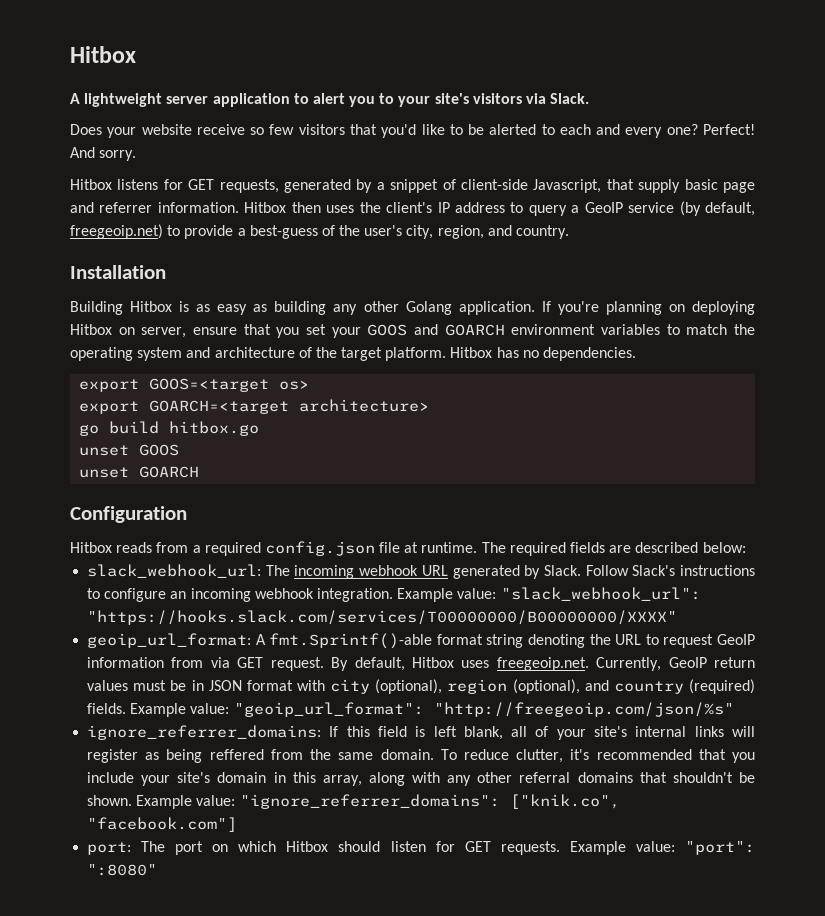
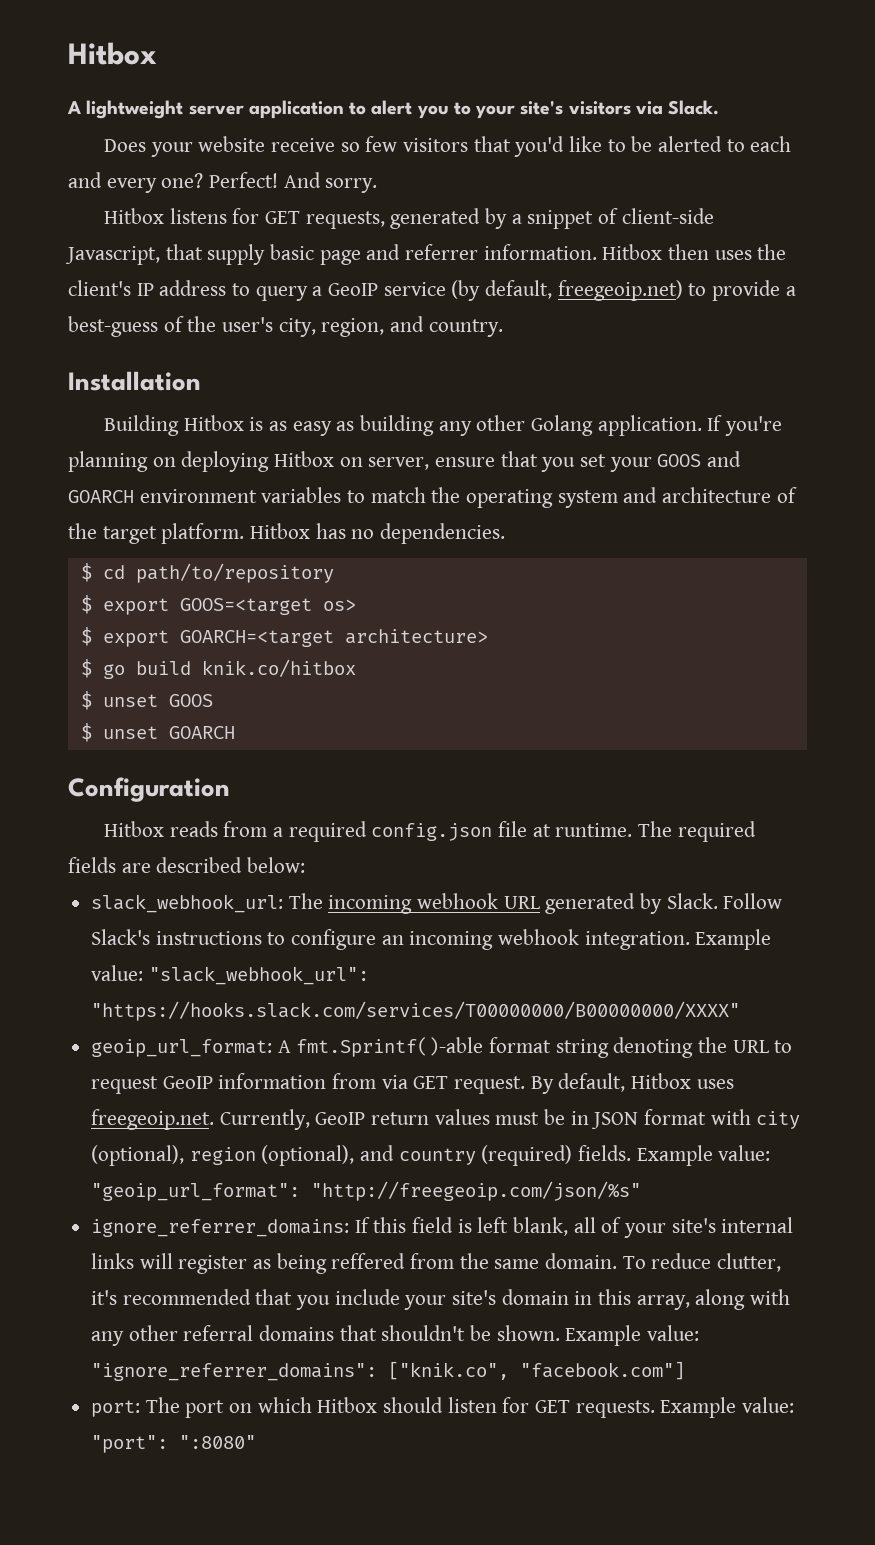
- export GOOS=<target os>
+ $ cd path/to/repository
+ $ export GOOS=<target os>
- export GOARCH=<target architecture>
+ $ export GOARCH=<target architecture>
- go build hitbox.go
- unset GOOS
+ $ go build knik.co/hitbox
+ $ unset GOOS
- unset GOARCH
+ $ unset GOARCH

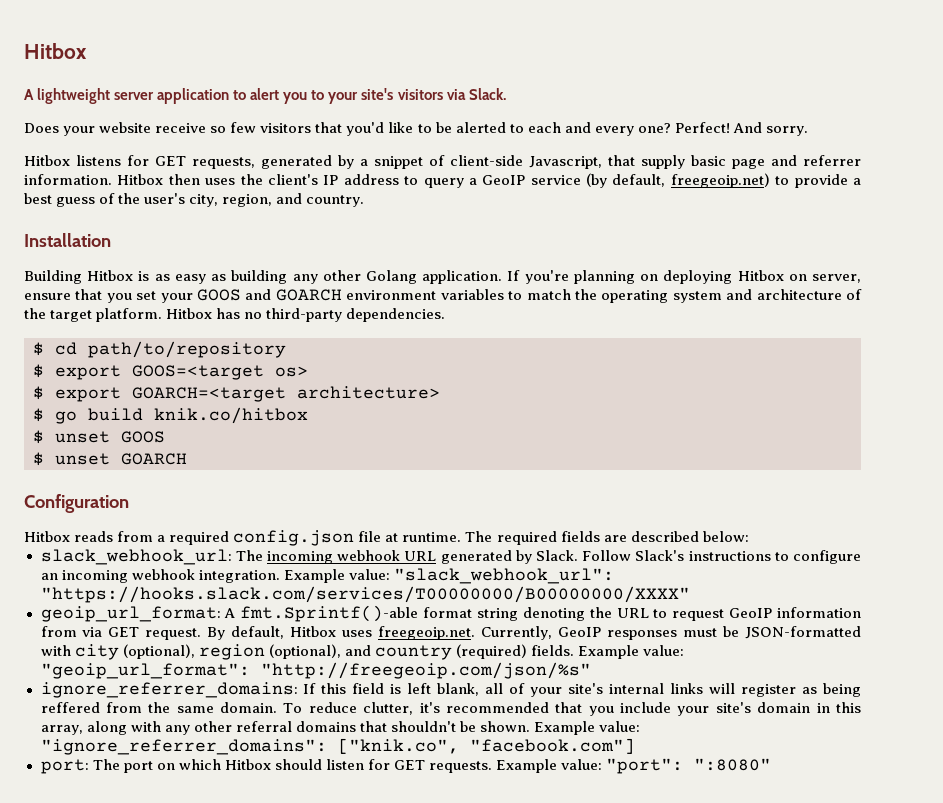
- Hitbox then uses the client's IP address to query a GeoIP service (by default, freegeoip.net) to provide a best-guess of the user's city, region, and country.
+ Hitbox then uses the client's IP address to query a GeoIP service (by default, freegeoip.net) to provide a best guess of the user's city, region, and country.
- Hitbox has no dependencies.
+ Hitbox has no third-party dependencies.
- By default, Hitbox uses freegeoip.net. Currently, GeoIP return values must be in JSON format with city (optional), region (optional), and country (required) fields.
+ By default, Hitbox uses freegeoip.net. Currently, GeoIP responses must be JSON-formatted with city (optional), region (optional), and country (required) fields.

